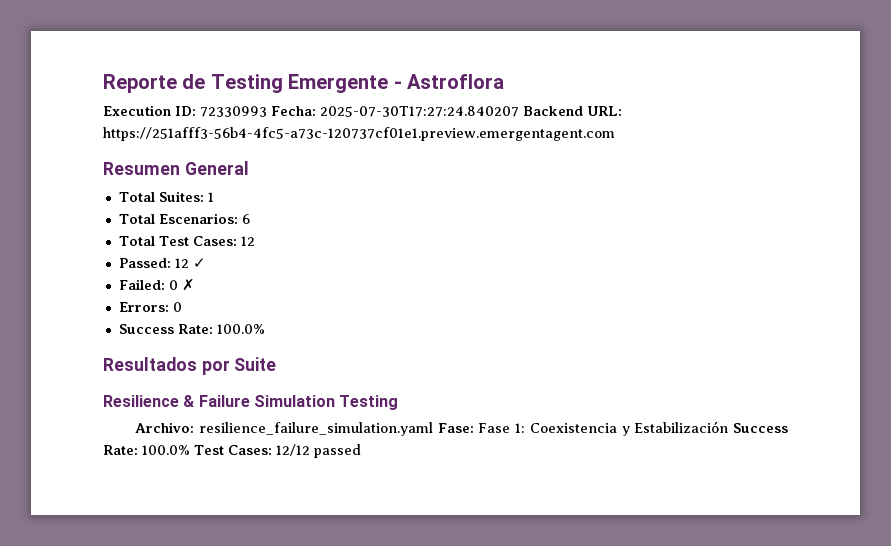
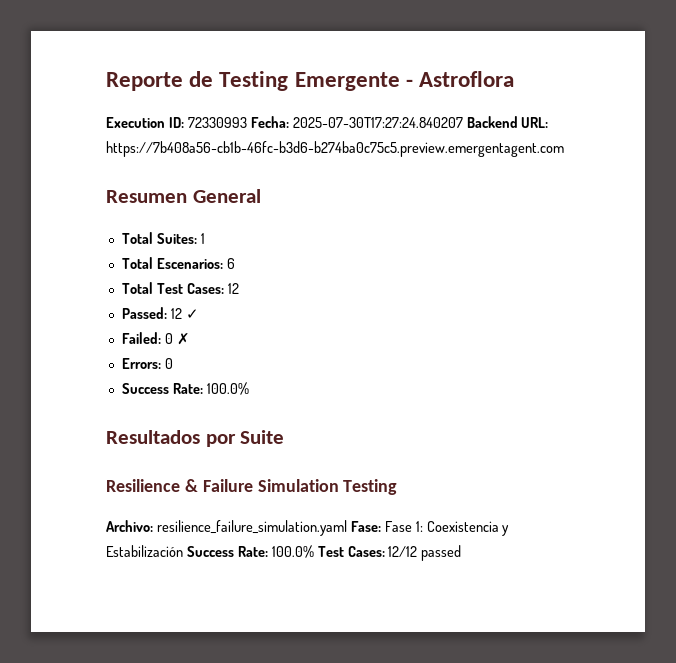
- Execution ID: 72330993 Fecha: 2025-07-30T17:27:24.840207 Backend URL: https://251afff3-56b4-4fc5-a73c-120737cf01e1.preview.emergentagent.com
+ Execution ID: 72330993 Fecha: 2025-07-30T17:27:24.840207 Backend URL: https://7b408a56-cb1b-46fc-b3d6-b274ba0c75c5.preview.emergentagent.com

